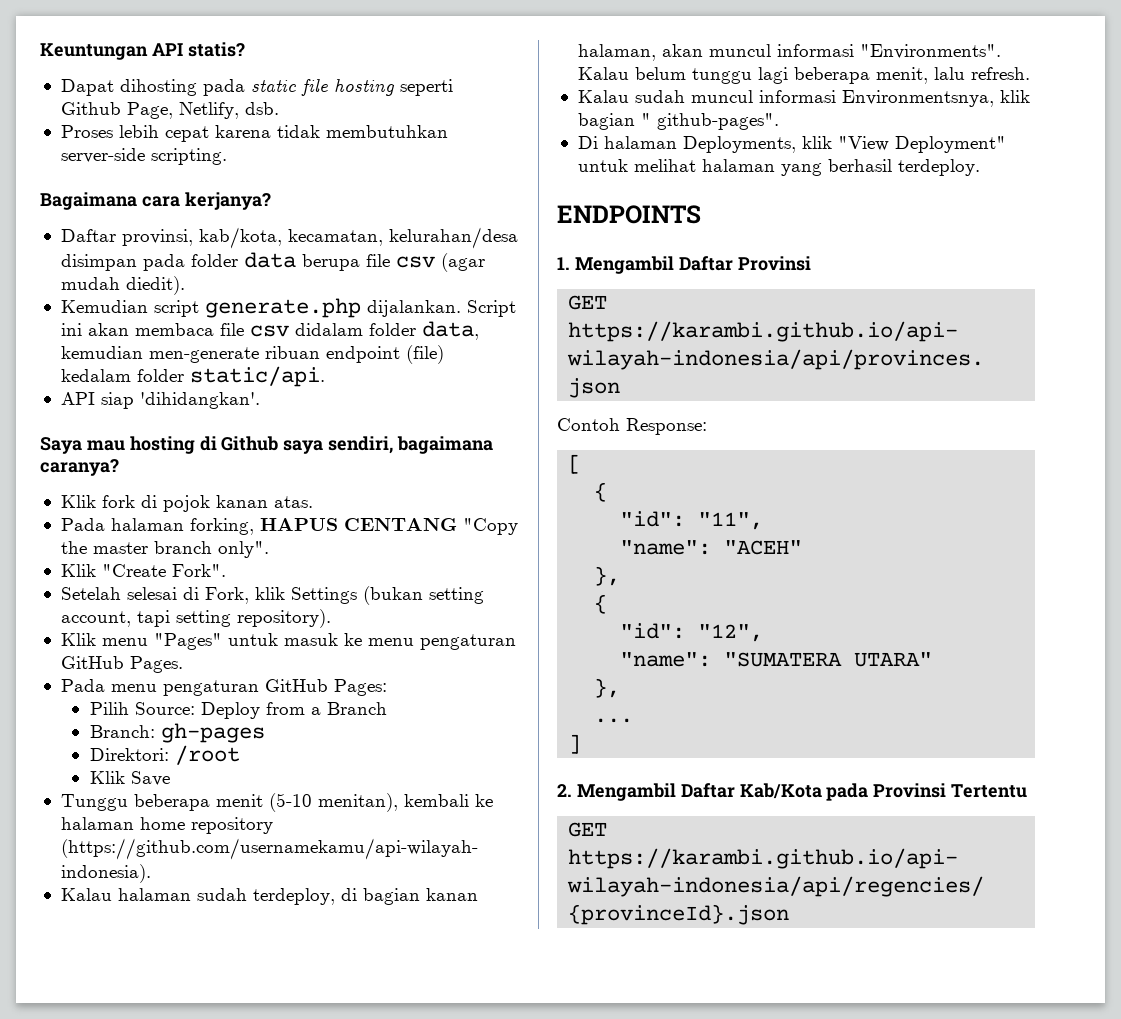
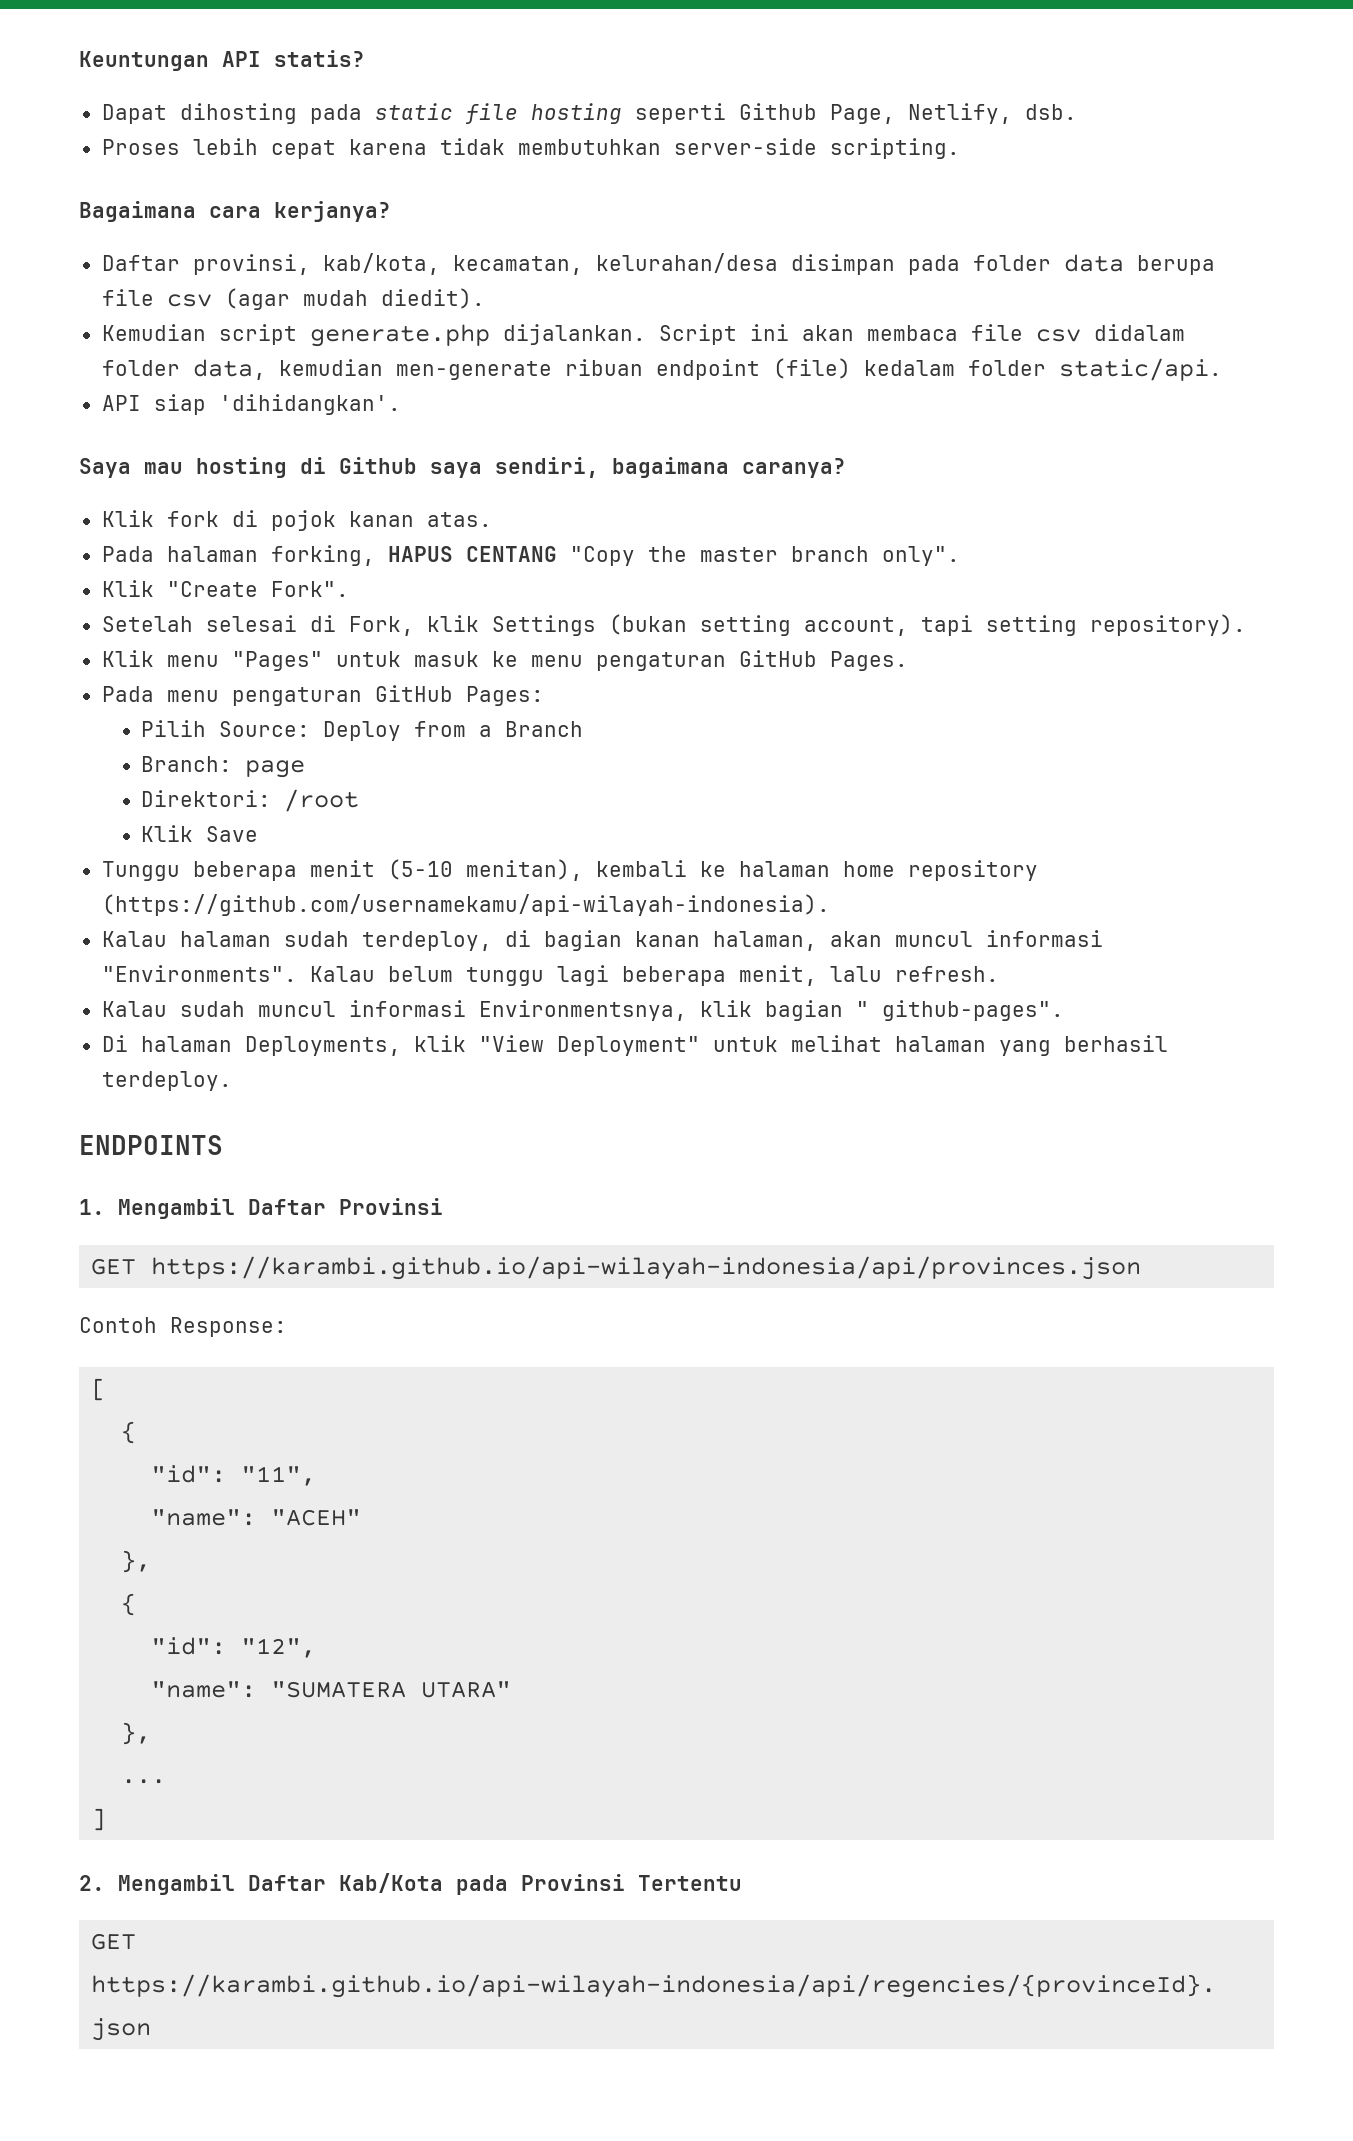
- Branch: gh-pages
+ Branch: page

